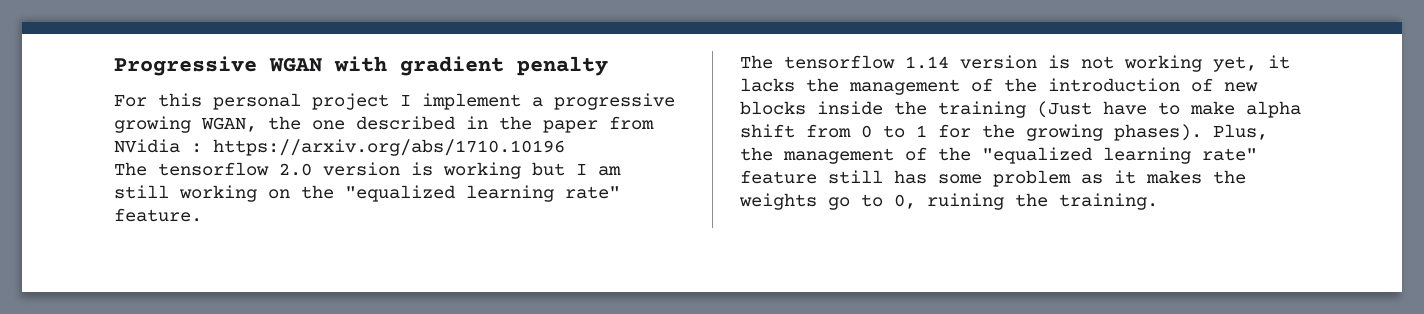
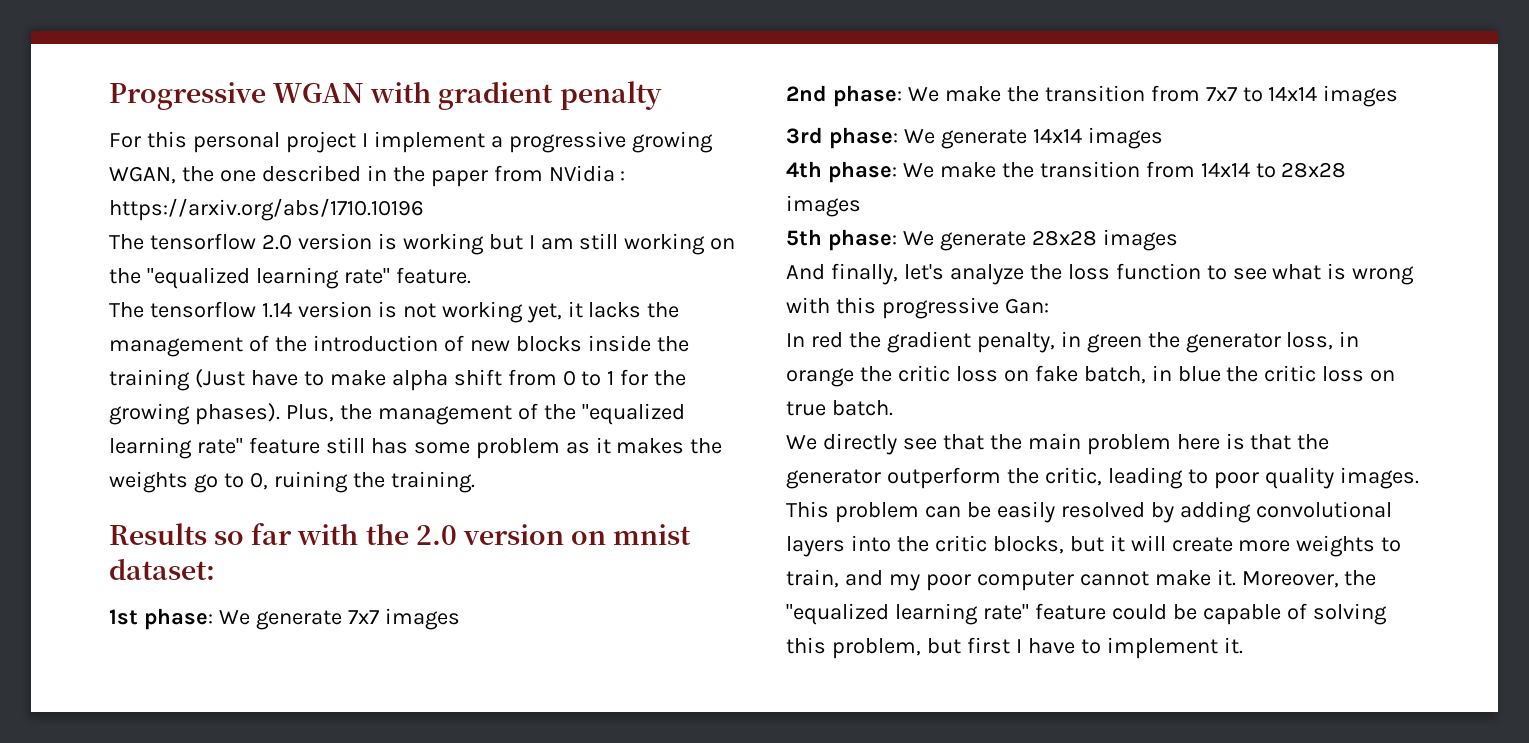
+ Results so far with the 2.0 version on mnist dataset:
+ 1st phase: We generate 7x7 images
+ 2nd phase: We make the transition from 7x7 to 14x14 images
+ 3rd phase: We generate 14x14 images
+ 4th phase: We make the transition from 14x14 to 28x28 images
+ 5th phase: We generate 28x28 images
+ And finally, let's analyze the loss function to see what is wrong with this progressive Gan:
+ In red the gradient penalty, in green the generator loss, in orange the critic loss on fake batch, in blue the critic loss on true batch.
+ We directly see that the main problem here is that the generator outperform the critic, leading to poor quality images. This problem can be easily resolved by adding convolutional layers into the critic blocks, but it will create more weights to train, and my poor computer cannot make it. Moreover, the "equalized learning rate" feature could be capable of solving this problem, but first I have to implement it.

